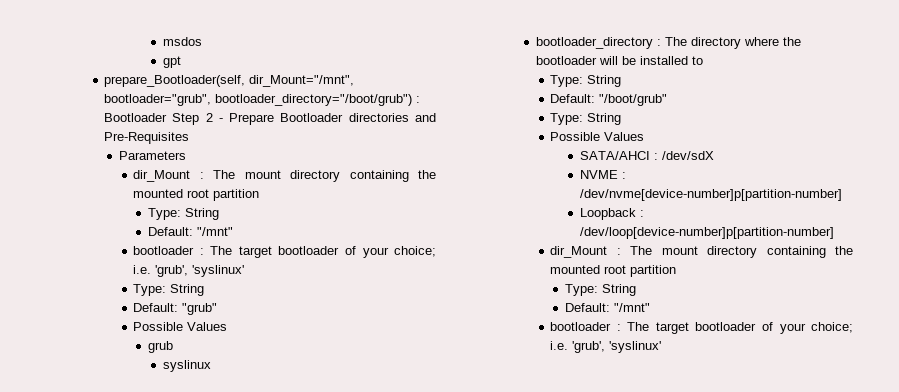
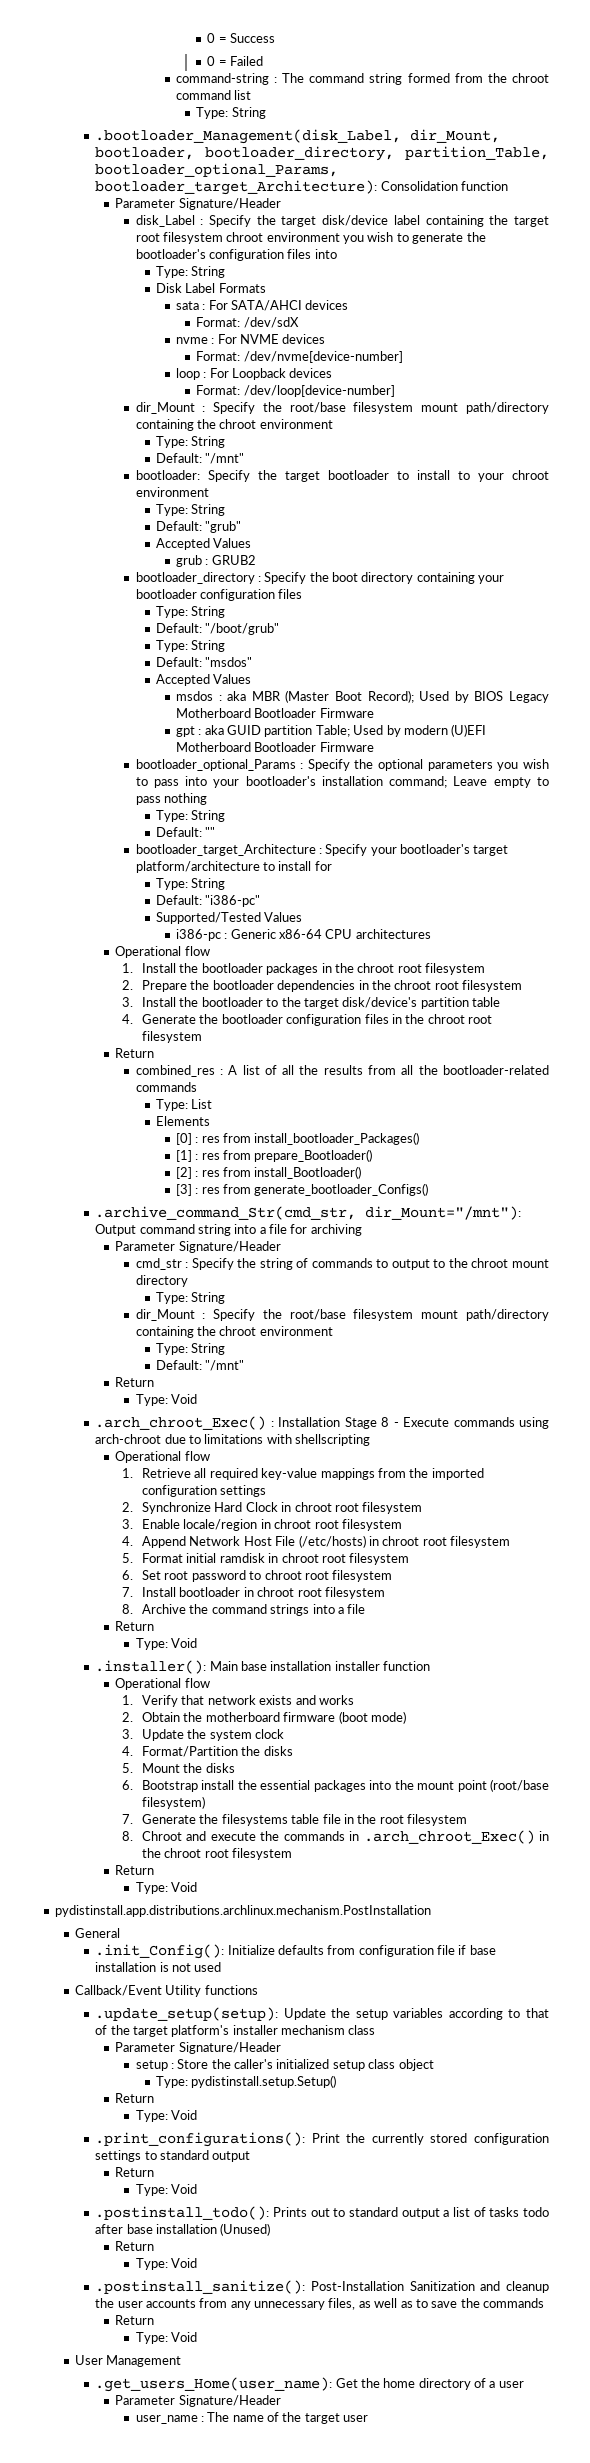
- msdos
- gpt
- prepare_Bootloader(self, dir_Mount="/mnt", bootloader="grub", bootloader_directory="/boot/grub") : Bootloader Step 2 - Prepare Bootloader directories and Pre-Requisites
- Parameters
- dir_Mount : The mount directory containing the mounted root partition
+ 0 = Success
+ 0 = Failed
+ command-string : The command string formed from the chroot command list
+ Type: String
+ .bootloader_Management(disk_Label, dir_Mount, bootloader, bootloader_directory, partition_Table, bootloader_optional_Params, bootloader_target_Architecture): Consolidation function
+ Parameter Signature/Header
+ disk_Label : Specify the target disk/device label containing the target root filesystem chroot environment you wish to generate the bootloader's configuration files into
+ Type: String
+ Disk Label Formats
+ sata : For SATA/AHCI devices
+ Format: /dev/sdX
+ nvme : For NVME devices
+ Format: /dev/nvme[device-number]
+ loop : For Loopback devices
+ Format: /dev/loop[device-number]
+ dir_Mount : Specify the root/base filesystem mount path/directory containing the chroot environment
  Type: String
  Default: "/mnt"
- bootloader : The target bootloader of your choice; i.e. 'grub', 'syslinux'
+ bootloader: Specify the target bootloader to install to your chroot environment
  Default: "grub"
- Possible Values
+ Accepted Values
- grub
- syslinux
+ grub : GRUB2
- bootloader_directory : The directory where the bootloader will be installed to
+ bootloader_directory : Specify the boot directory containing your bootloader configuration files
  Default: "/boot/grub"
  Type: String
- Possible Values
- SATA/AHCI : /dev/sdX
- NVME : /dev/nvme[device-number]p[partition-number]
- Loopback : /dev/loop[device-number]p[partition-number]
- dir_Mount : The mount directory containing the mounted root partition
+ Default: "msdos"
+ Accepted Values
+ msdos : aka MBR (Master Boot Record); Used by BIOS Legacy Motherboard Bootloader Firmware
+ gpt : aka GUID partition Table; Used by modern (U)EFI Motherboard Bootloader Firmware
+ bootloader_optional_Params : Specify the optional parameters you wish to pass into your bootloader's installation command; Leave empty to pass nothing
+ Type: String
+ Default: ""
+ bootloader_target_Architecture : Specify your bootloader's target platform/architecture to install for
+ Type: String
+ Default: "i386-pc"
+ Supported/Tested Values
+ i386-pc : Generic x86-64 CPU architectures
+ Operational flow
+ 1. Install the bootloader packages in the chroot root filesystem
+ 2. Prepare the bootloader dependencies in the chroot root filesystem
+ 3. Install the bootloader to the target disk/device's partition table
+ 4. Generate the bootloader configuration files in the chroot root filesystem
+ Return
+ combined_res : A list of all the results from all the bootloader-related commands
+ Type: List
+ Elements
+ [0] : res from install_bootloader_Packages()
+ [1] : res from prepare_Bootloader()
+ [2] : res from install_Bootloader()
+ [3] : res from generate_bootloader_Configs()
+ .archive_command_Str(cmd_str, dir_Mount="/mnt"): Output command string into a file for archiving
+ Parameter Signature/Header
+ cmd_str : Specify the string of commands to output to the chroot mount directory
+ Type: String
+ dir_Mount : Specify the root/base filesystem mount path/directory containing the chroot environment
  Type: String
  Default: "/mnt"
- bootloader : The target bootloader of your choice; i.e. 'grub', 'syslinux'
+ Return
+ Type: Void
+ .arch_chroot_Exec() : Installation Stage 8 - Execute commands using arch-chroot due to limitations with shellscripting
+ Operational flow
+ 1. Retrieve all required key-value mappings from the imported configuration settings
+ 2. Synchronize Hard Clock in chroot root filesystem
+ 3. Enable locale/region in chroot root filesystem
+ 4. Append Network Host File (/etc/hosts) in chroot root filesystem
+ 5. Format initial ramdisk in chroot root filesystem
+ 6. Set root password to chroot root filesystem
+ 7. Install bootloader in chroot root filesystem
+ 8. Archive the command strings into a file
+ Return
+ Type: Void
+ .installer(): Main base installation installer function
+ Operational flow
+ 1. Verify that network exists and works
+ 2. Obtain the motherboard firmware (boot mode)
+ 3. Update the system clock
+ 4. Format/Partition the disks
+ 5. Mount the disks
+ 6. Bootstrap install the essential packages into the mount point (root/base filesystem)
+ 7. Generate the filesystems table file in the root filesystem
+ 8. Chroot and execute the commands in .arch_chroot_Exec() in the chroot root filesystem
+ Return
+ Type: Void
+ pydistinstall.app.distributions.archlinux.mechanism.PostInstallation
+ General
+ .init_Config(): Initialize defaults from configuration file if base installation is not used
+ Callback/Event Utility functions
+ .update_setup(setup): Update the setup variables according to that of the target platform's installer mechanism class
+ Parameter Signature/Header
+ setup : Store the caller's initialized setup class object
+ Type: pydistinstall.setup.Setup()
+ Return
+ Type: Void
+ .print_configurations(): Print the currently stored configuration settings to standard output
+ Return
+ Type: Void
+ .postinstall_todo(): Prints out to standard output a list of tasks todo after base installation (Unused)
+ Return
+ Type: Void
+ .postinstall_sanitize(): Post-Installation Sanitization and cleanup the user accounts from any unnecessary files, as well as to save the commands
+ Return
+ Type: Void
+ User Management
+ .get_users_Home(user_name): Get the home directory of a user
+ Parameter Signature/Header
+ user_name : The name of the target user

